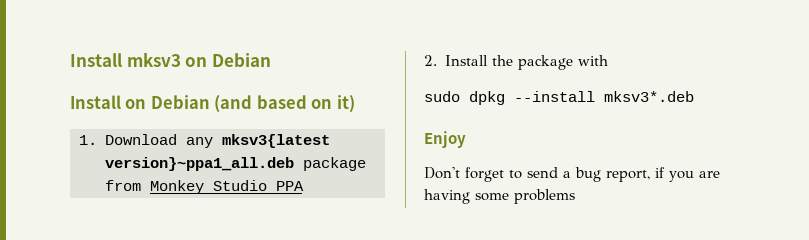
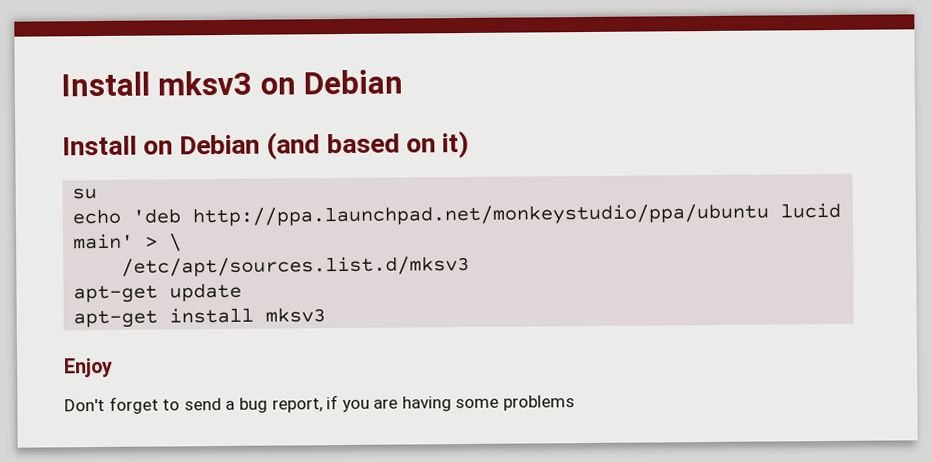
- 1. Download any mksv3{latest version}~ppa1_all.deb package from Monkey Studio PPA
- 2. Install the package with
- sudo dpkg --install mksv3*.deb
+ su
+ echo 'deb http://ppa.launchpad.net/monkeystudio/ppa/ubuntu lucid main' > \
+ /etc/apt/sources.list.d/mksv3
+ apt-get update
+ apt-get install mksv3

